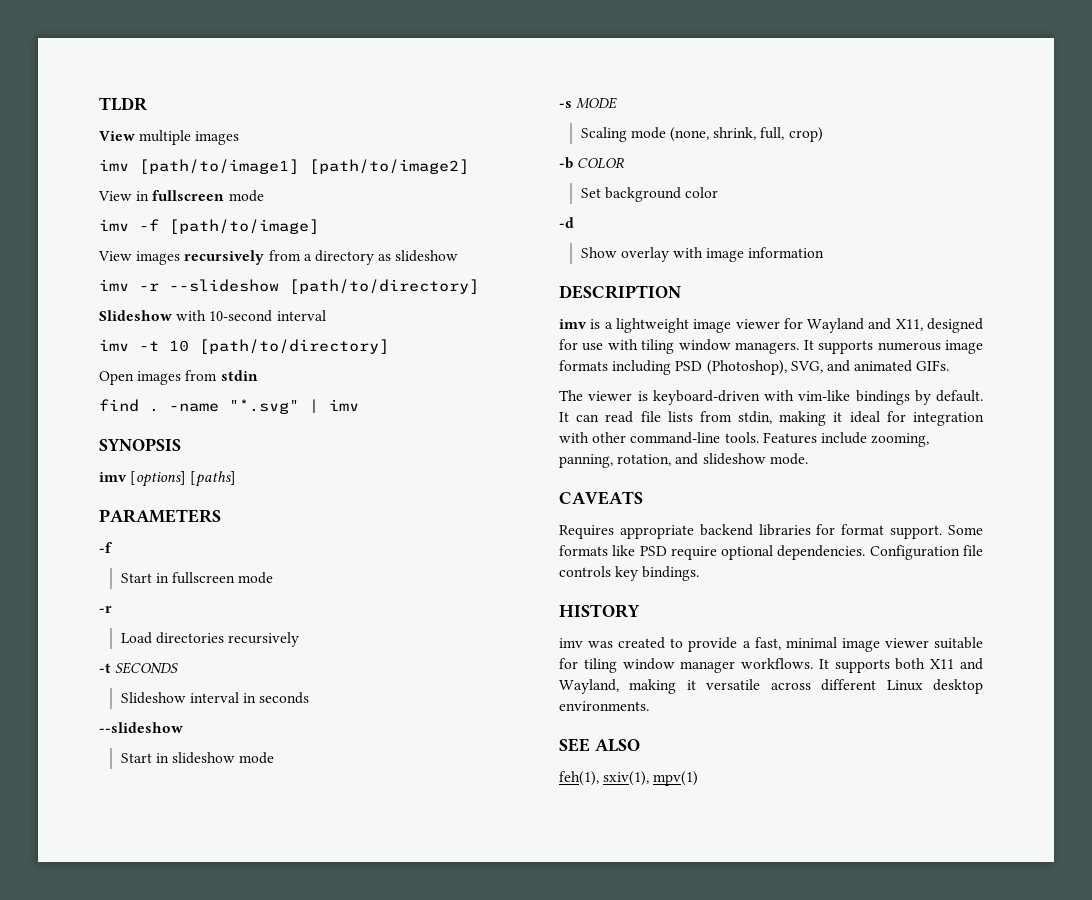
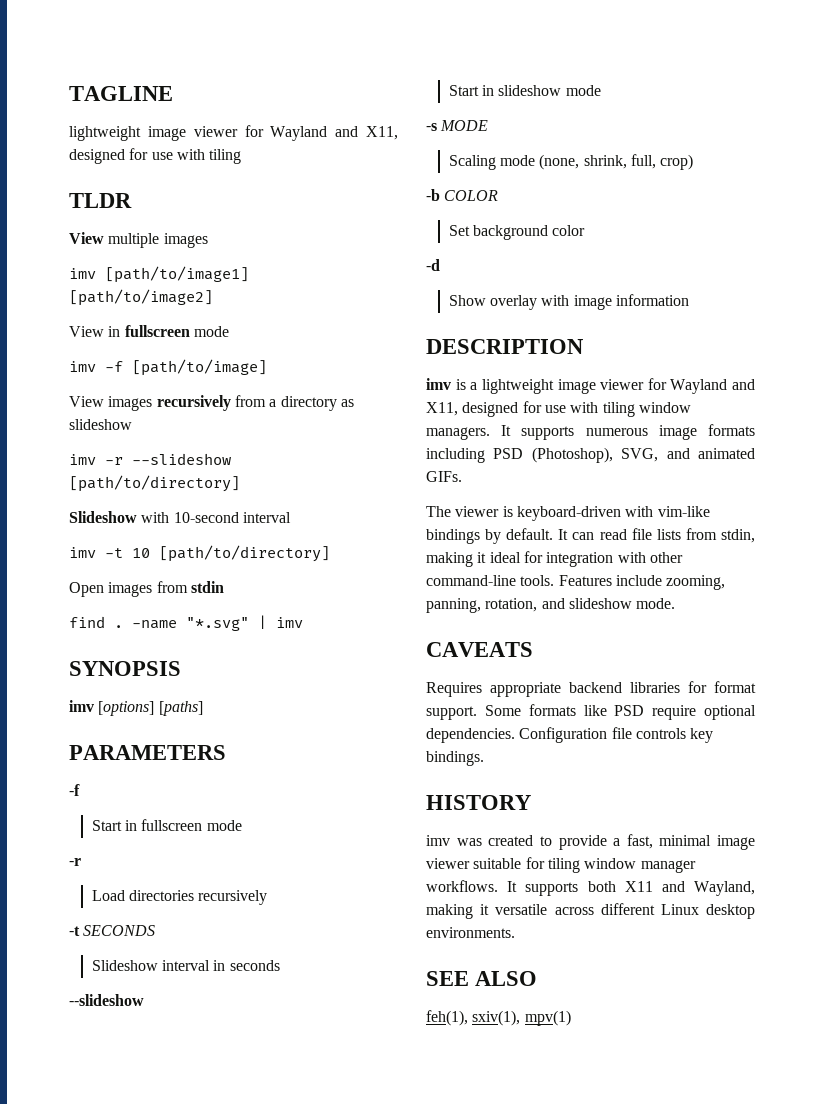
+ TAGLINE
+ lightweight image viewer for Wayland and X11, designed for use with tiling

